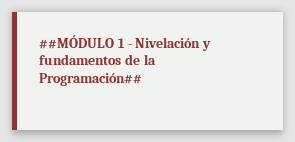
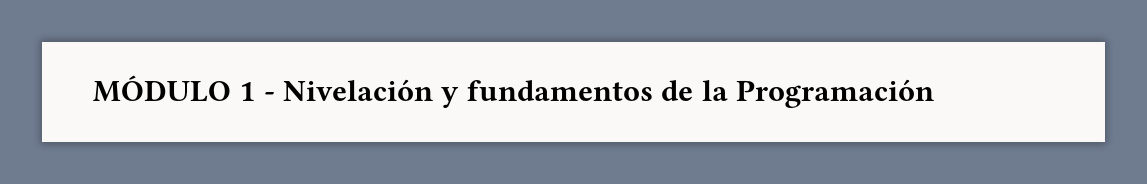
- ##MÓDULO 1 - Nivelación y fundamentos de la Programación##
+ MÓDULO 1 - Nivelación y fundamentos de la Programación

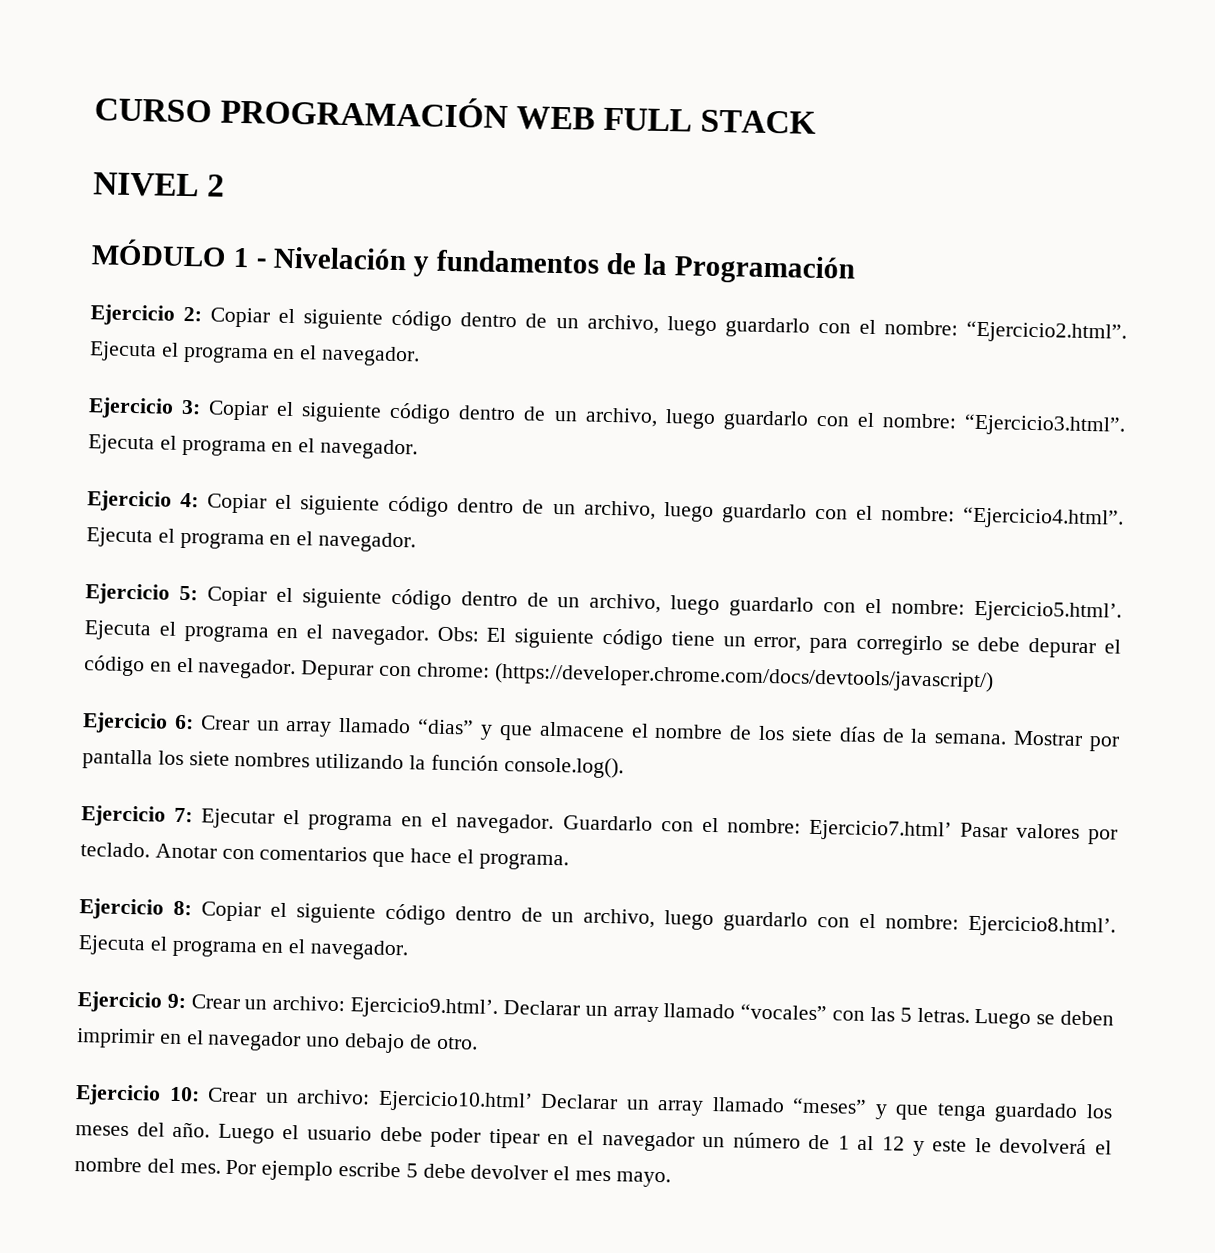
+ CURSO PROGRAMACIÓN WEB FULL STACK
+ NIVEL 2
+ Ejercicio 2: Copiar el siguiente código dentro de un archivo, luego guardarlo con el nombre: “Ejercicio2.html”. Ejecuta el programa en el navegador.
+ Ejercicio 3: Copiar el siguiente código dentro de un archivo, luego guardarlo con el nombre: “Ejercicio3.html”. Ejecuta el programa en el navegador.
+ Ejercicio 4: Copiar el siguiente código dentro de un archivo, luego guardarlo con el nombre: “Ejercicio4.html”. Ejecuta el programa en el navegador.
+ Ejercicio 5: Copiar el siguiente código dentro de un archivo, luego guardarlo con el nombre: Ejercicio5.html’. Ejecuta el programa en el navegador. Obs: El siguiente código tiene un error, para corregirlo se debe depurar el código en el navegador. Depurar con chrome: (https://developer.chrome.com/docs/devtools/javascript/)
+ Ejercicio 6: Crear un array llamado “dias” y que almacene el nombre de los siete días de la semana. Mostrar por pantalla los siete nombres utilizando la función console.log().
+ Ejercicio 7: Ejecutar el programa en el navegador. Guardarlo con el nombre: Ejercicio7.html’ Pasar valores por teclado. Anotar con comentarios que hace el programa.
+ Ejercicio 8: Copiar el siguiente código dentro de un archivo, luego guardarlo con el nombre: Ejercicio8.html’. Ejecuta el programa en el navegador.
+ Ejercicio 9: Crear un archivo: Ejercicio9.html’. Declarar un array llamado “vocales” con las 5 letras. Luego se deben imprimir en el navegador uno debajo de otro.
+ Ejercicio 10: Crear un archivo: Ejercicio10.html’ Declarar un array llamado “meses” y que tenga guardado los meses del año. Luego el usuario debe poder tipear en el navegador un número de 1 al 12 y este le devolverá el nombre del mes. Por ejemplo escribe 5 debe devolver el mes mayo.

